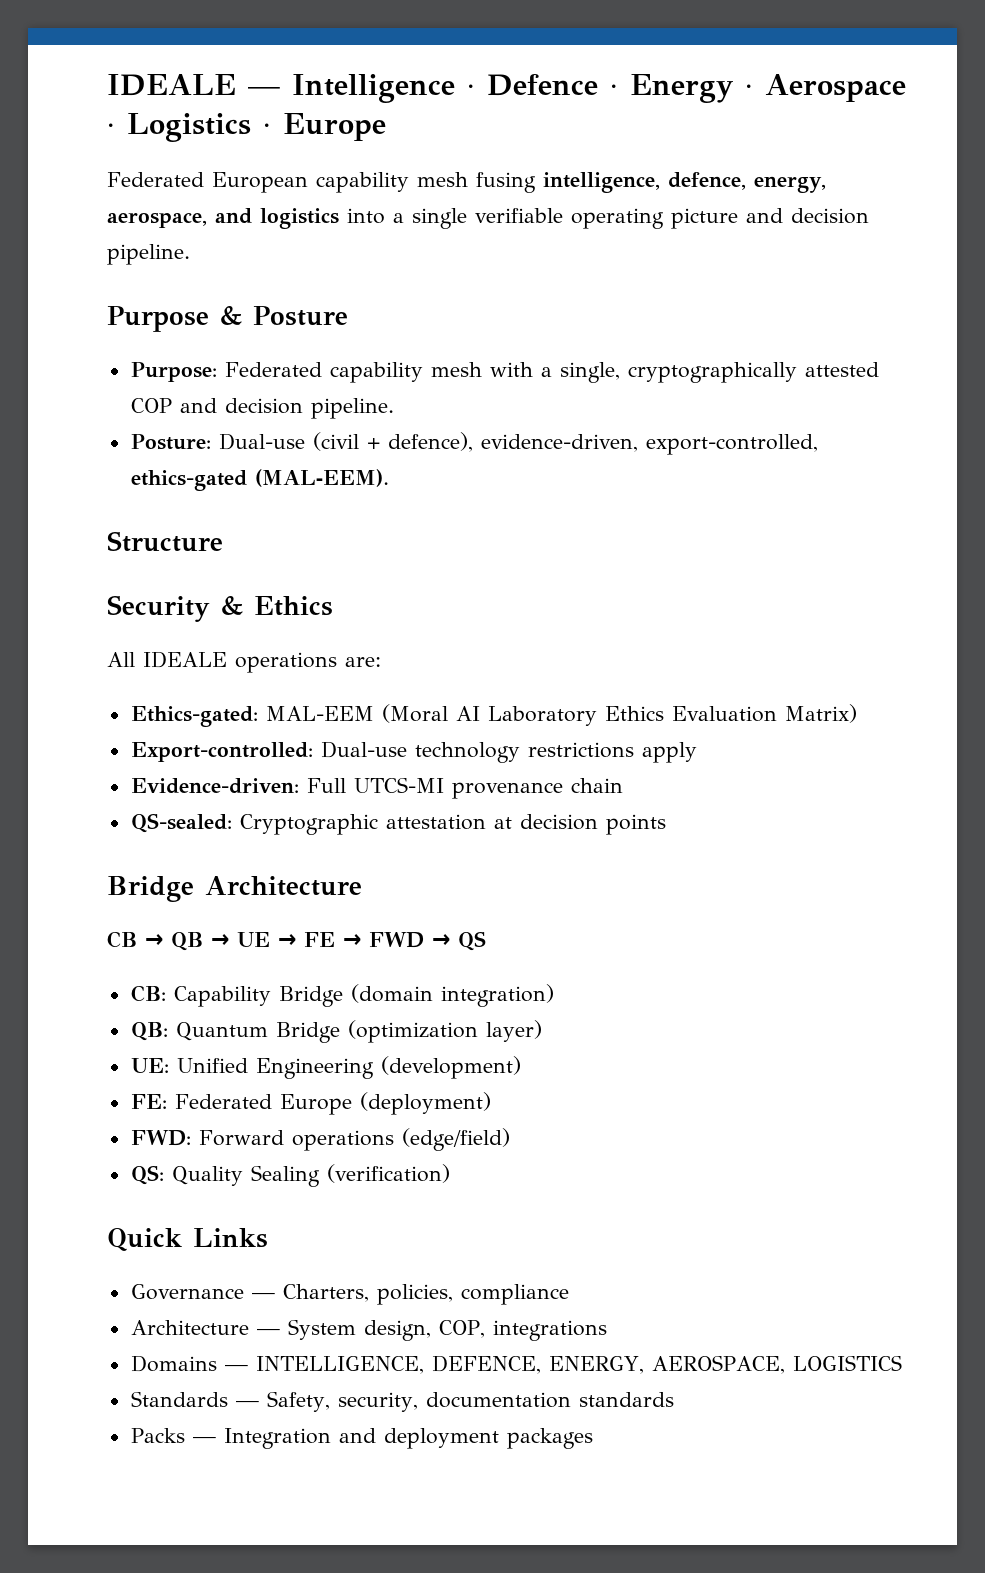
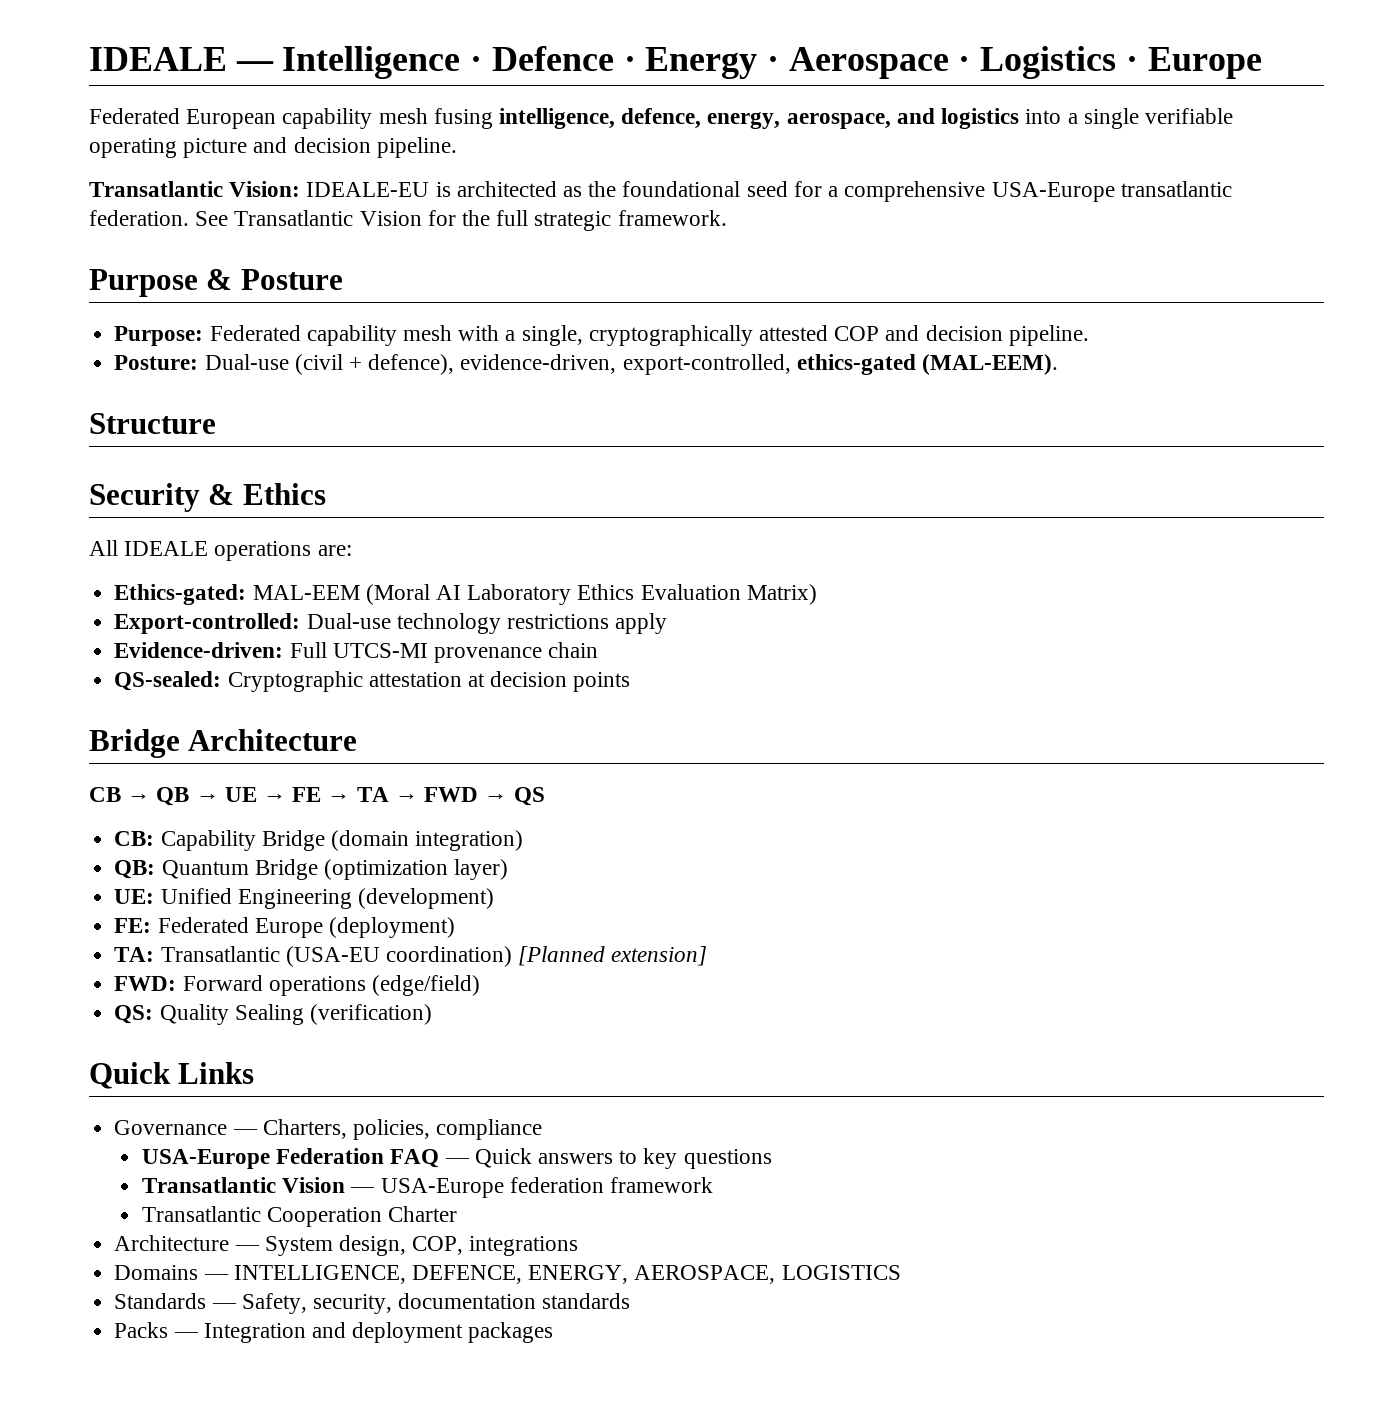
+ Transatlantic Vision: IDEALE-EU is architected as the foundational seed for a comprehensive USA-Europe transatlantic federation. See Transatlantic Vision for the full strategic framework.
- CB → QB → UE → FE → FWD → QS
+ CB → QB → UE → FE → TA → FWD → QS
+ TA: Transatlantic (USA-EU coordination) [Planned extension]
+ USA-Europe Federation FAQ — Quick answers to key questions
+ Transatlantic Vision — USA-Europe federation framework
+ Transatlantic Cooperation Charter

